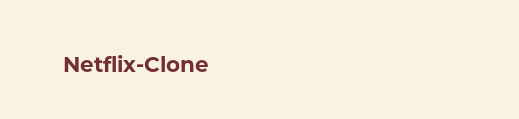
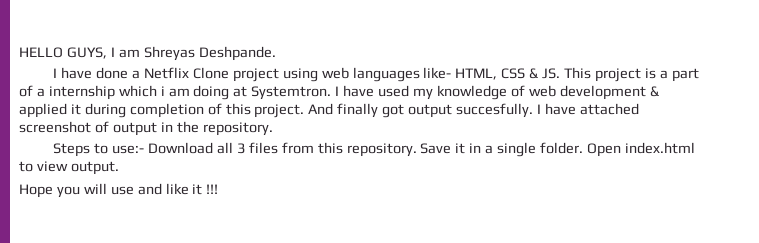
- Netflix-Clone
+ HELLO GUYS, I am Shreyas Deshpande.
+ I have done a Netflix Clone project using web languages like- HTML, CSS & JS. This project is a part of a internship which i am doing at Systemtron. I have used my knowledge of web development & applied it during completion of this project. And finally got output succesfully. I have attached screenshot of output in the repository.
+ Steps to use:- Download all 3 files from this repository. Save it in a single folder. Open index.html to view output.
+ Hope you will use and like it !!!

